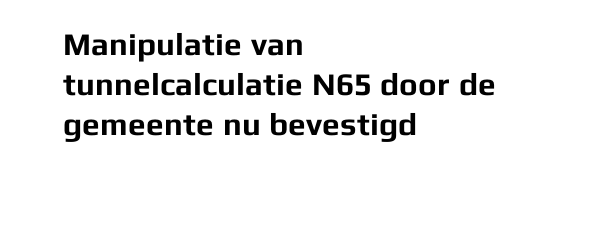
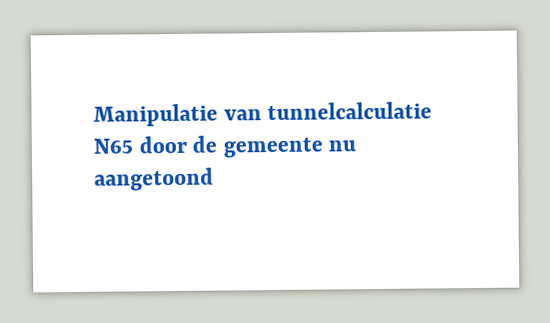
- Manipulatie van tunnelcalculatie N65 door de gemeente nu bevestigd
+ Manipulatie van tunnelcalculatie N65 door de gemeente nu aangetoond

